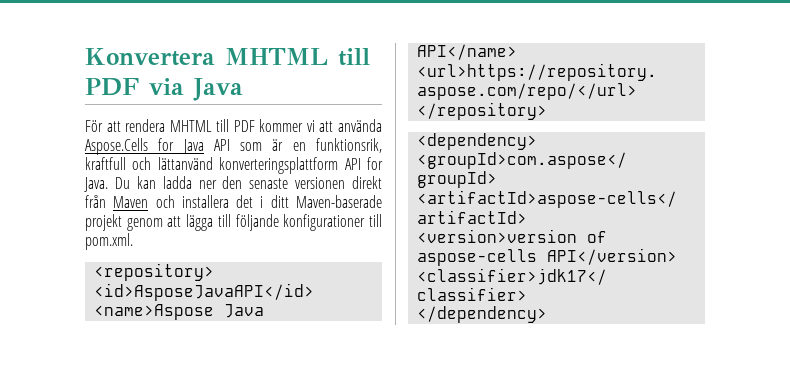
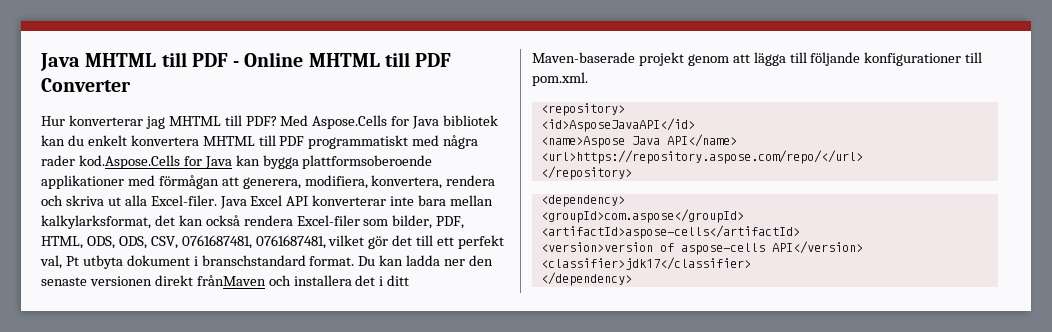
- Konvertera MHTML till PDF via Java
- För att rendera MHTML till PDF kommer vi att använda Aspose.Cells for Java API som är en funktionsrik, kraftfull och lättanvänd konverteringsplattform API for Java.
+ Java MHTML till PDF - Online MHTML till PDF Converter
+ Hur konverterar jag MHTML till PDF? Med Aspose.Cells for Java bibliotek kan du enkelt konvertera MHTML till PDF programmatiskt med några rader kod.Aspose.Cells for Java kan bygga plattformsoberoende applikationer med förmågan att generera, modifiera, konvertera, rendera och skriva ut alla Excel-filer. Java Excel API konverterar inte bara mellan kalkylarksformat, det kan också rendera Excel-filer som bilder, PDF, HTML, ODS, ODS, CSV, 0761687481, 0761687481, vilket gör det till ett perfekt val, Pt utbyta dokument i branschstandard format.
- Du kan ladda ner den senaste versionen direkt från Maven och installera det i ditt Maven-baserade projekt genom att lägga till följande konfigurationer till pom.xml.
+ Du kan ladda ner den senaste versionen direkt frånMaven och installera det i ditt Maven-baserade projekt genom att lägga till följande konfigurationer till pom.xml.

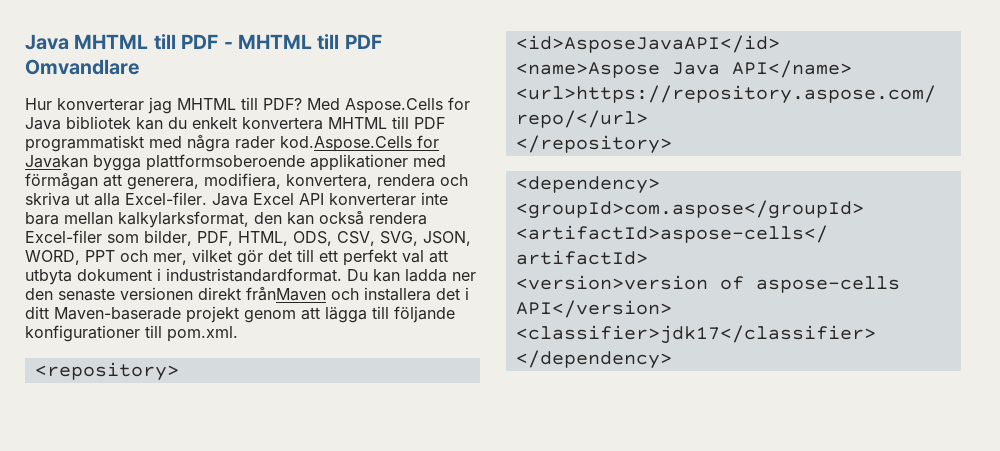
- Java MHTML till PDF - Online MHTML till PDF Converter
+ Java MHTML till PDF - MHTML till PDF Omvandlare
- Med Aspose.Cells for Java bibliotek kan du enkelt konvertera MHTML till PDF programmatiskt med några rader kod.Aspose.Cells for Java kan bygga plattformsoberoende applikationer med förmågan att generera, modifiera, konvertera, rendera och skriva ut alla Excel-filer.
+ Med Aspose.Cells for Java bibliotek kan du enkelt konvertera MHTML till PDF programmatiskt med några rader kod.Aspose.Cells for Javakan bygga plattformsoberoende applikationer med förmågan att generera, modifiera, konvertera, rendera och skriva ut alla Excel-filer.
- Java Excel API konverterar inte bara mellan kalkylarksformat, det kan också rendera Excel-filer som bilder, PDF, HTML, ODS, ODS, CSV, 0761687481, 0761687481, vilket gör det till ett perfekt val, Pt utbyta dokument i branschstandard format.
+ Java Excel API konverterar inte bara mellan kalkylarksformat, den kan också rendera Excel-filer som bilder, PDF, HTML, ODS, CSV, SVG, JSON, WORD, PPT och mer, vilket gör det till ett perfekt val att utbyta dokument i industristandardformat.

